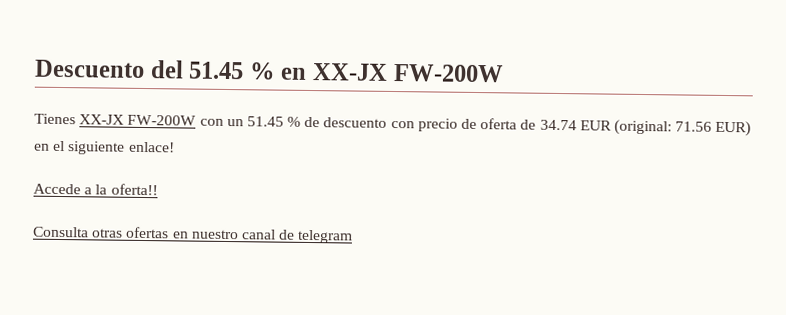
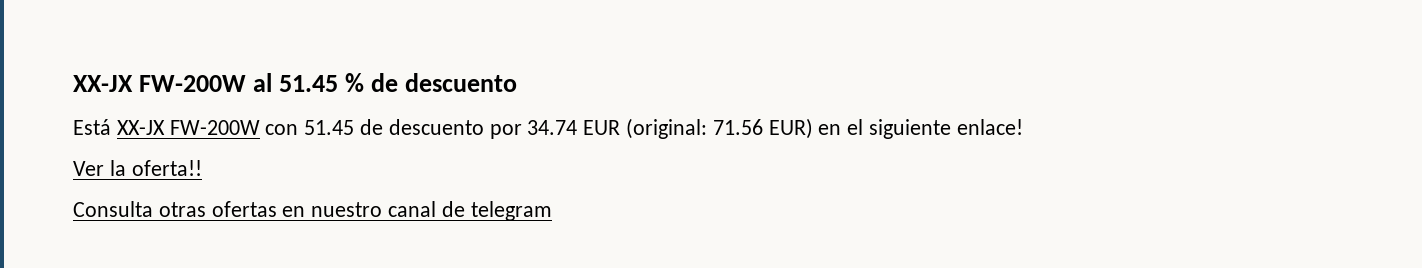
- Descuento del 51.45 % en XX-JX FW-200W
- Tienes XX-JX FW-200W con un 51.45 % de descuento con precio de oferta de 34.74 EUR (original: 71.56 EUR) en el siguiente enlace!
+ XX-JX FW-200W al 51.45 % de descuento
+ Está XX-JX FW-200W con 51.45 de descuento por 34.74 EUR (original: 71.56 EUR) en el siguiente enlace!
- Accede a la oferta!!
+ Ver la oferta!!

